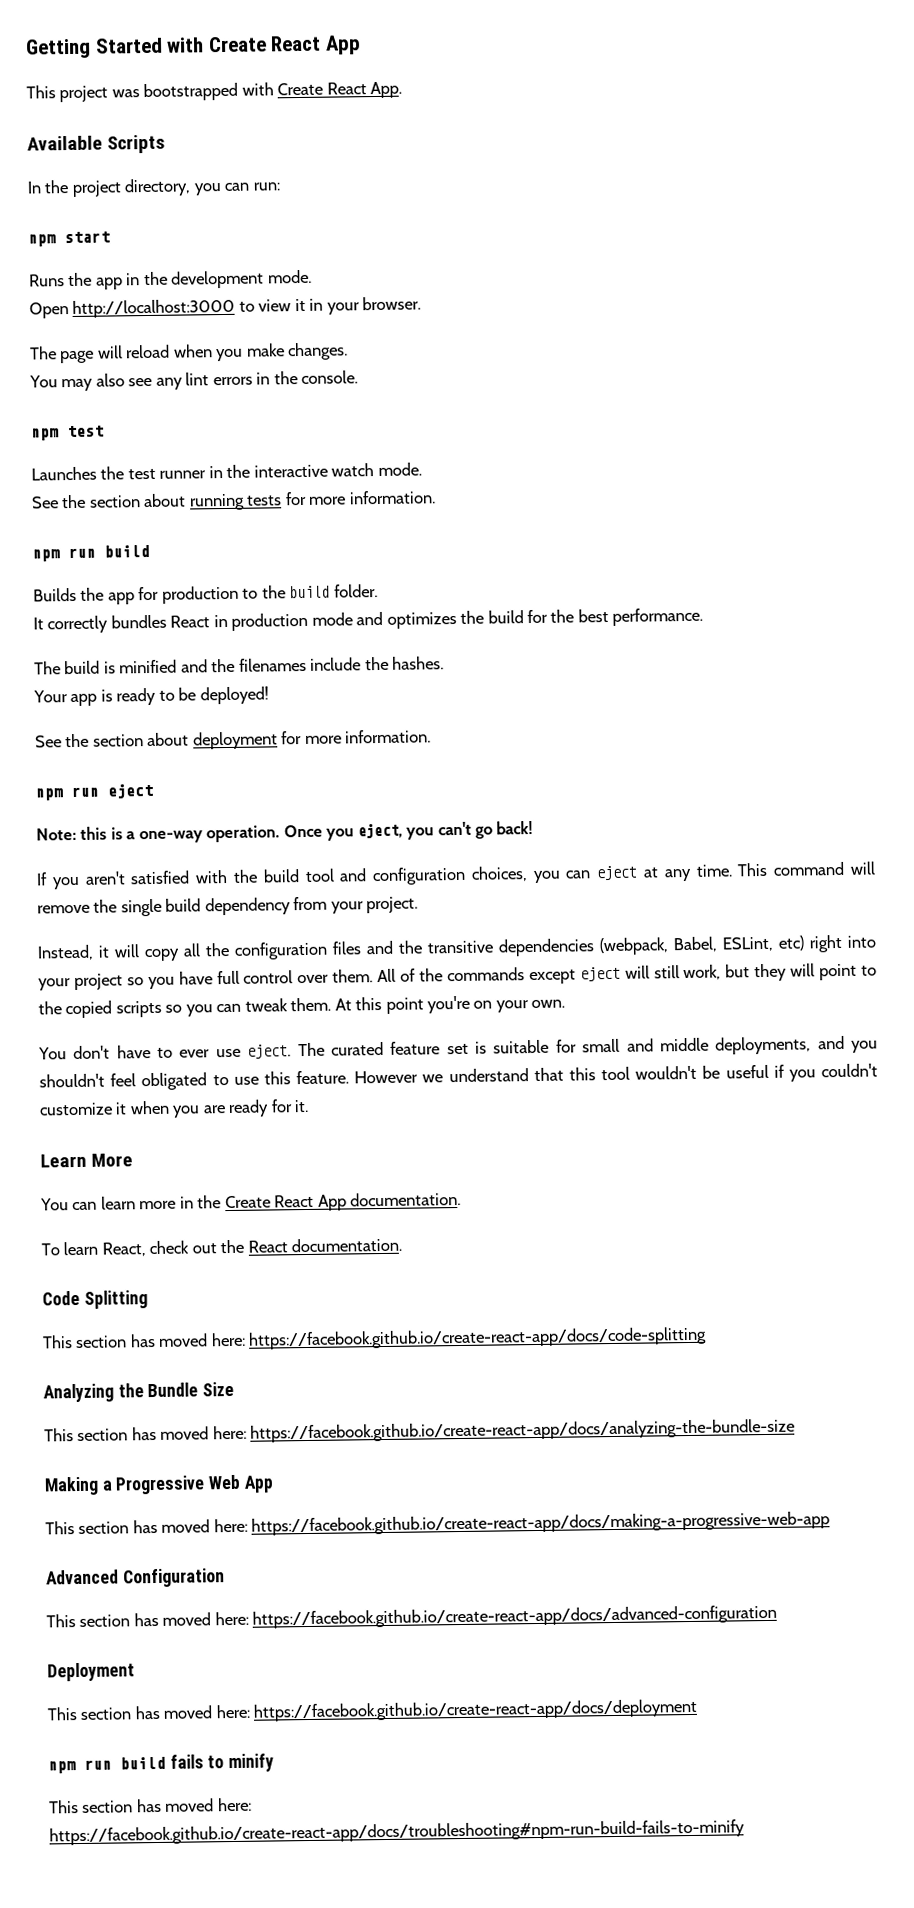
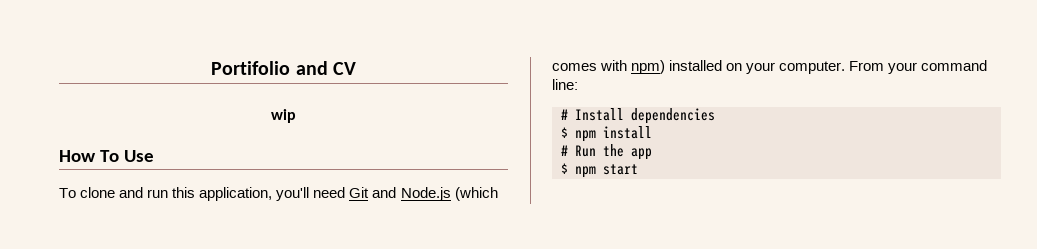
- Getting Started with Create React App
- This project was bootstrapped with Create React App.
- Available Scripts
- In the project directory, you can run:
- npm start
- Runs the app in the development mode.
- Open http://localhost:3000 to view it in your browser.
- The page will reload when you make changes.
- You may also see any lint errors in the console.
- npm test
- Launches the test runner in the interactive watch mode.
- See the section about running tests for more information.
- npm run build
- Builds the app for production to the build folder.
- It correctly bundles React in production mode and optimizes the build for the best performance.
- The build is minified and the filenames include the hashes.
- Your app is ready to be deployed!
- See the section about deployment for more information.
- npm run eject
- Note: this is a one-way operation. Once you eject, you can't go back!
- If you aren't satisfied with the build tool and configuration choices, you can eject at any time. This command will remove the single build dependency from your project.
- Instead, it will copy all the configuration files and the transitive dependencies (webpack, Babel, ESLint, etc) right into your project so you have full control over them. All of the commands except eject will still work, but they will point to the copied scripts so you can tweak them. At this point you're on your own.
- You don't have to ever use eject. The curated feature set is suitable for small and middle deployments, and you shouldn't feel obligated to use this feature. However we understand that this tool wouldn't be useful if you couldn't customize it when you are ready for it.
- Learn More
- You can learn more in the Create React App documentation.
- To learn React, check out the React documentation.
- Code Splitting
- This section has moved here: https://facebook.github.io/create-react-app/docs/code-splitting
- Analyzing the Bundle Size
- This section has moved here: https://facebook.github.io/create-react-app/docs/analyzing-the-bundle-size
- Making a Progressive Web App
- This section has moved here: https://facebook.github.io/create-react-app/docs/making-a-progressive-web-app
- Advanced Configuration
- This section has moved here: https://facebook.github.io/create-react-app/docs/advanced-configuration
- Deployment
- This section has moved here: https://facebook.github.io/create-react-app/docs/deployment
- npm run build fails to minify
- This section has moved here: https://facebook.github.io/create-react-app/docs/troubleshooting#npm-run-build-fails-to-minify
+ Portifolio and CV
+ wip
+ How To Use
+ To clone and run this application, you'll need Git and Node.js (which comes with npm) installed on your computer. From your command line:
+ # Install dependencies
+ $ npm install
+ # Run the app
+ $ npm start

